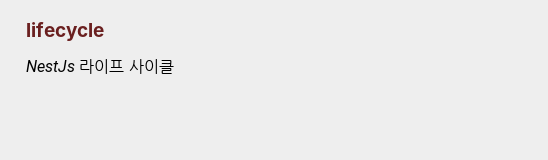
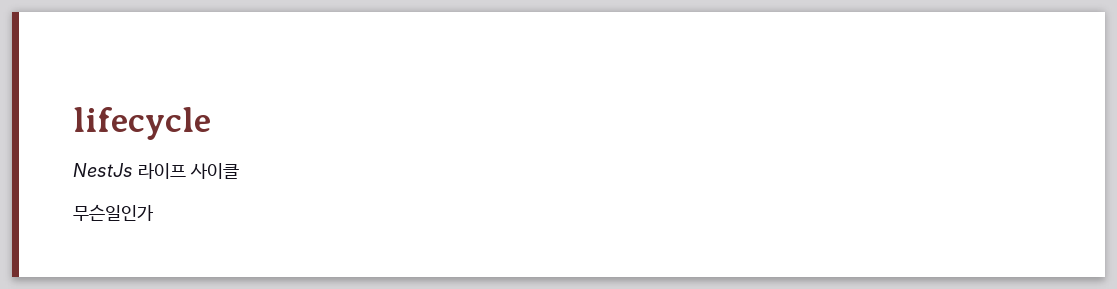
+ 무슨일인가

